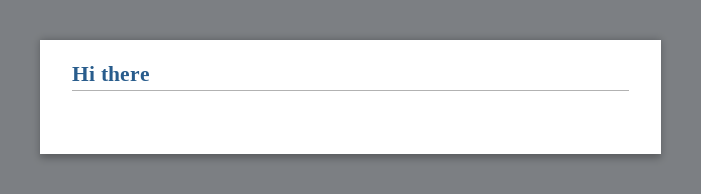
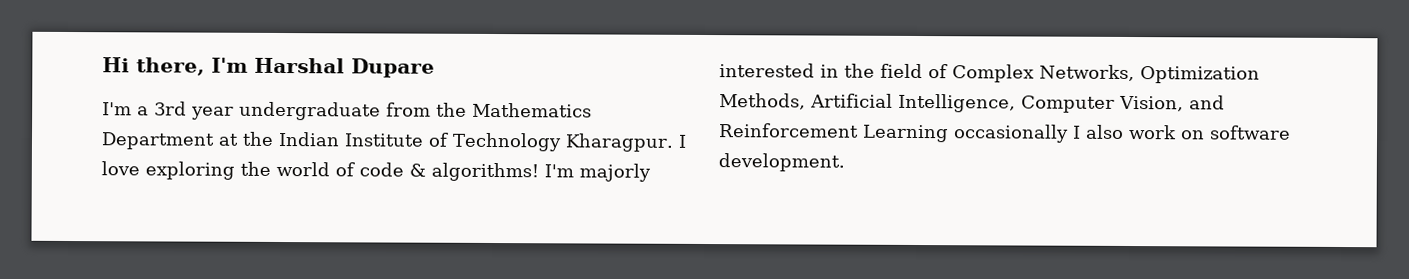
- Hi there
+ Hi there, I'm Harshal Dupare
+ I'm a 3rd year undergraduate from the Mathematics Department at the Indian Institute of Technology Kharagpur. I love exploring the world of code & algorithms! I'm majorly interested in the field of Complex Networks, Optimization Methods, Artificial Intelligence, Computer Vision, and Reinforcement Learning occasionally I also work on software development.

